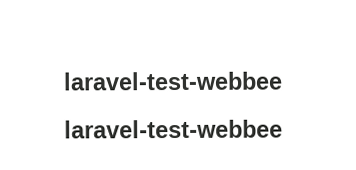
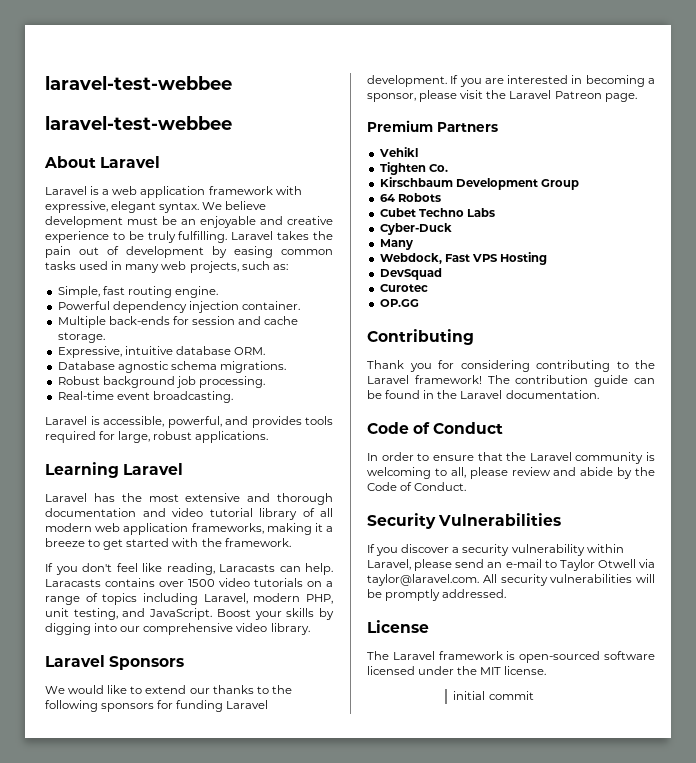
+ About Laravel
+ Laravel is a web application framework with expressive, elegant syntax. We believe development must be an enjoyable and creative experience to be truly fulfilling. Laravel takes the pain out of development by easing common tasks used in many web projects, such as:
+ Simple, fast routing engine.
+ Powerful dependency injection container.
+ Multiple back-ends for session and cache storage.
+ Expressive, intuitive database ORM.
+ Database agnostic schema migrations.
+ Robust background job processing.
+ Real-time event broadcasting.
+ Laravel is accessible, powerful, and provides tools required for large, robust applications.
+ Learning Laravel
+ Laravel has the most extensive and thorough documentation and video tutorial library of all modern web application frameworks, making it a breeze to get started with the framework.
+ If you don't feel like reading, Laracasts can help. Laracasts contains over 1500 video tutorials on a range of topics including Laravel, modern PHP, unit testing, and JavaScript. Boost your skills by digging into our comprehensive video library.
+ Laravel Sponsors
+ We would like to extend our thanks to the following sponsors for funding Laravel development. If you are interested in becoming a sponsor, please visit the Laravel Patreon page.
+ Premium Partners
+ Vehikl
+ Tighten Co.
+ Kirschbaum Development Group
+ 64 Robots
+ Cubet Techno Labs
+ Cyber-Duck
+ Many
+ Webdock, Fast VPS Hosting
+ DevSquad
+ Curotec
+ OP.GG
+ Contributing
+ Thank you for considering contributing to the Laravel framework! The contribution guide can be found in the Laravel documentation.
+ Code of Conduct
+ In order to ensure that the Laravel community is welcoming to all, please review and abide by the Code of Conduct.
+ Security Vulnerabilities
+ If you discover a security vulnerability within Laravel, please send an e-mail to Taylor Otwell via taylor@laravel.com. All security vulnerabilities will be promptly addressed.
+ License
+ The Laravel framework is open-sourced software licensed under the MIT license.
+ initial commit

